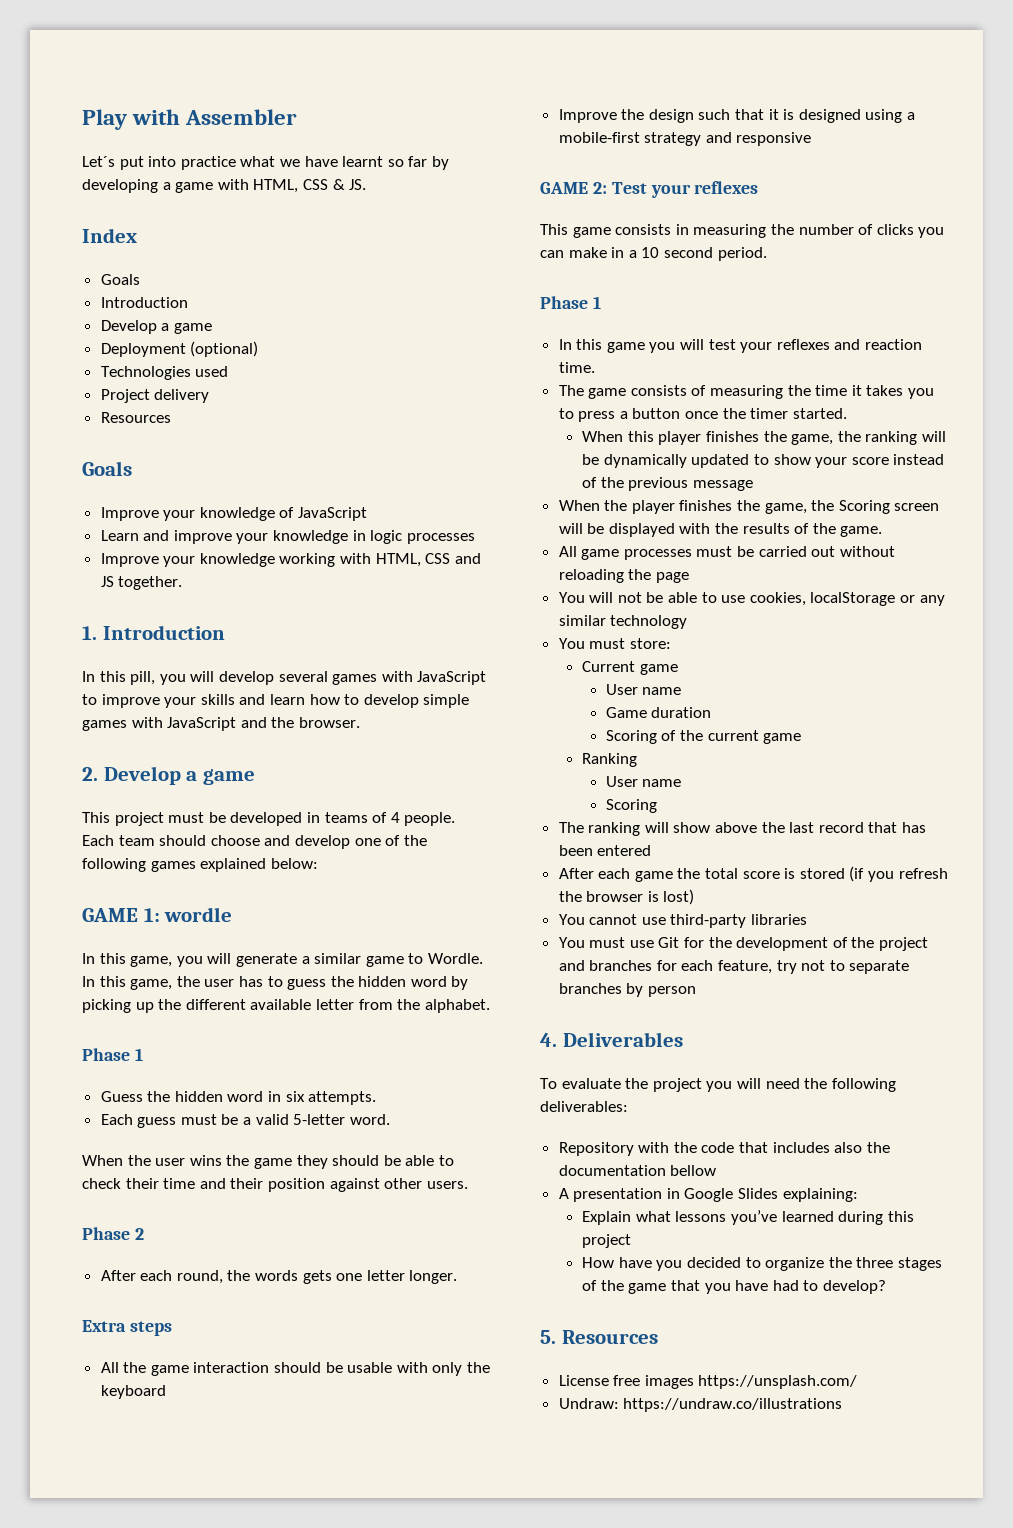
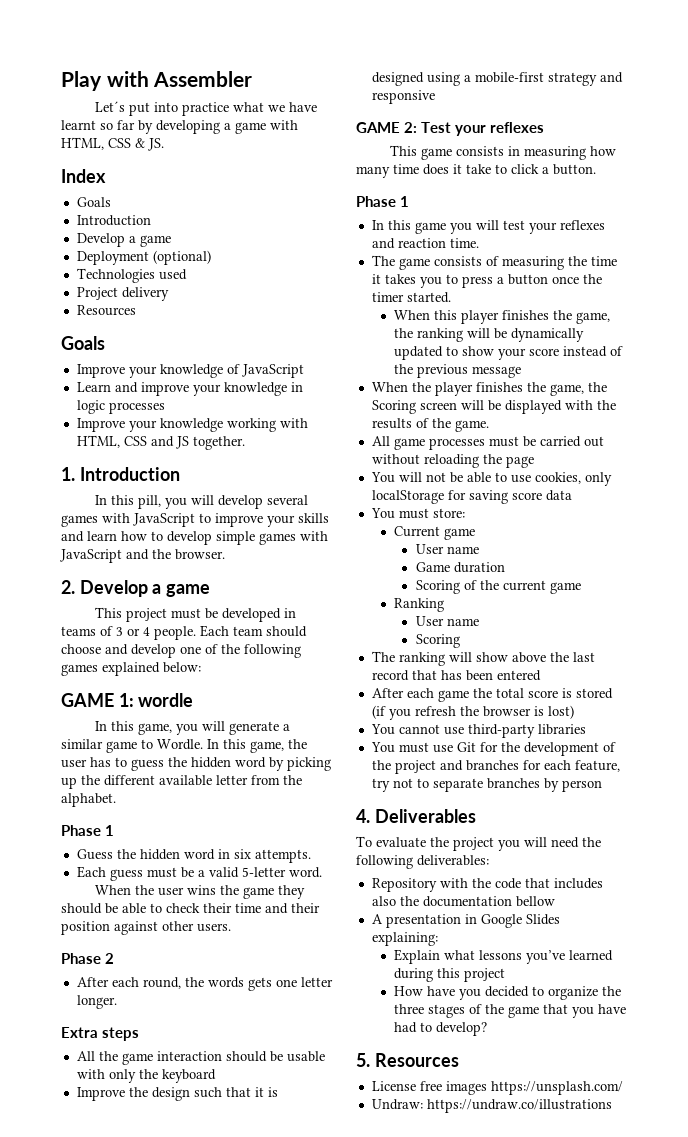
- This project must be developed in teams of 4 people.
+ This project must be developed in teams of 3 or 4 people.
- This game consists in measuring the number of clicks you can make in a 10 second period.
+ This game consists in measuring how many time does it take to click a button.
- You will not be able to use cookies, localStorage or any similar technology
+ You will not be able to use cookies, only localStorage for saving score data

